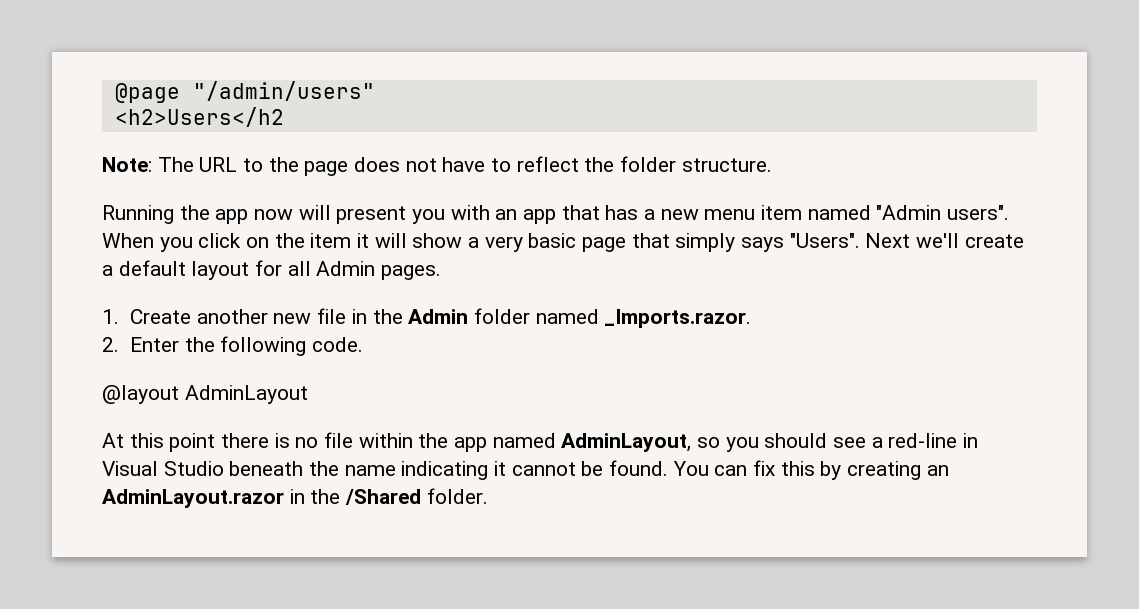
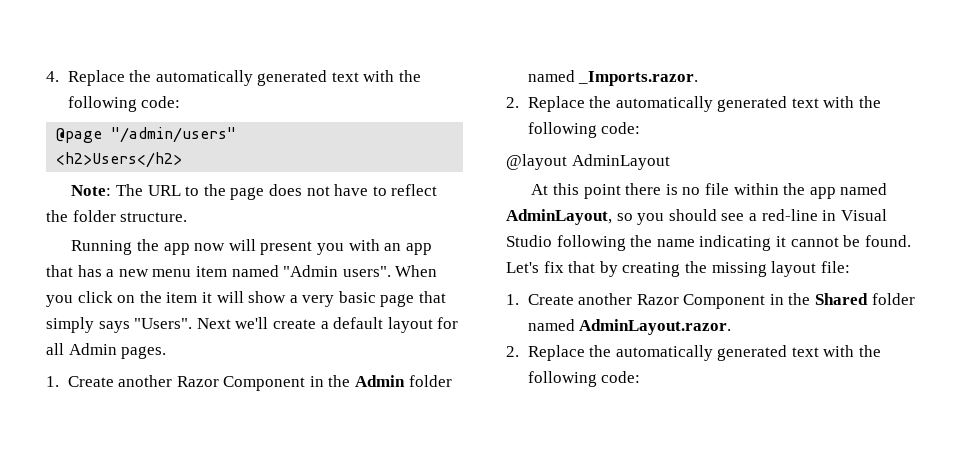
+ 4. Replace the automatically generated text with the following code:
- <h2>Users</h2
+ <h2>Users</h2>
- 1. Create another new file in the Admin folder named _Imports.razor.
- 2. Enter the following code.
+ 1. Create another Razor Component in the Admin folder named _Imports.razor.
+ 2. Replace the automatically generated text with the following code:
- At this point there is no file within the app named AdminLayout, so you should see a red-line in Visual Studio beneath the name indicating it cannot be found.
+ At this point there is no file within the app named AdminLayout, so you should see a red-line in Visual Studio following the name indicating it cannot be found.
- You can fix this by creating an AdminLayout.razor in the /Shared folder.
+ Let's fix that by creating the missing layout file:
+ 1. Create another Razor Component in the Shared folder named AdminLayout.razor.
+ 2. Replace the automatically generated text with the following code:

